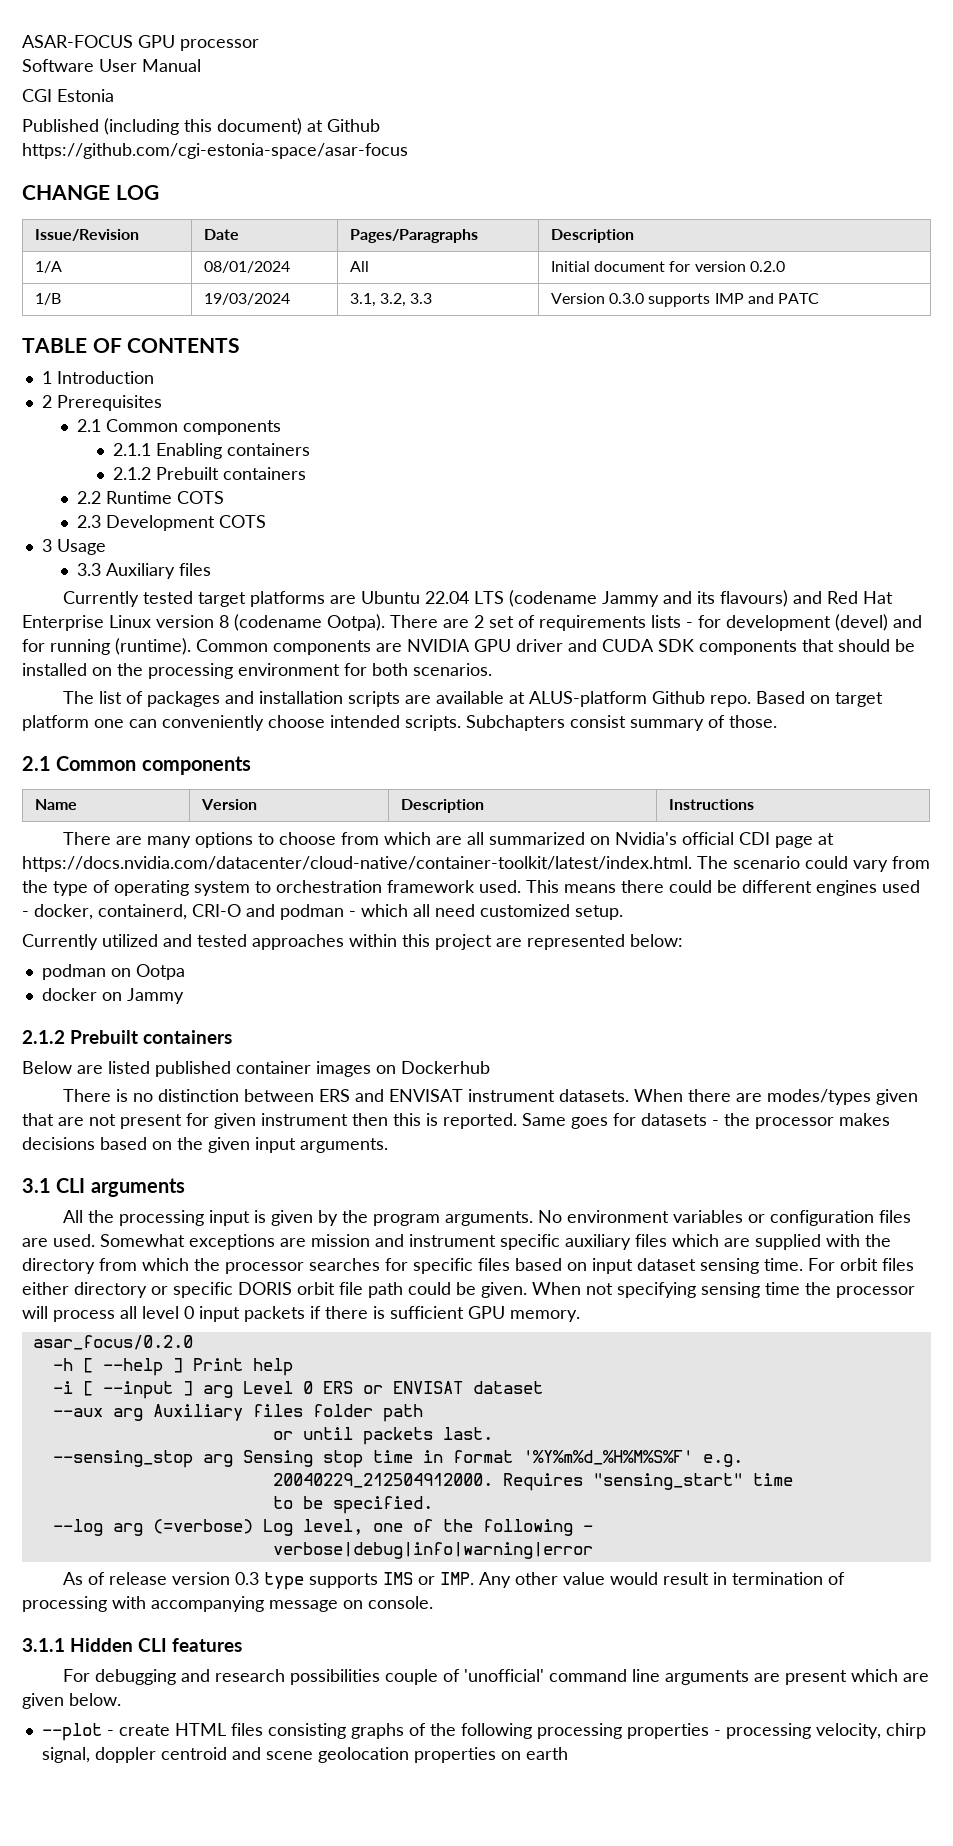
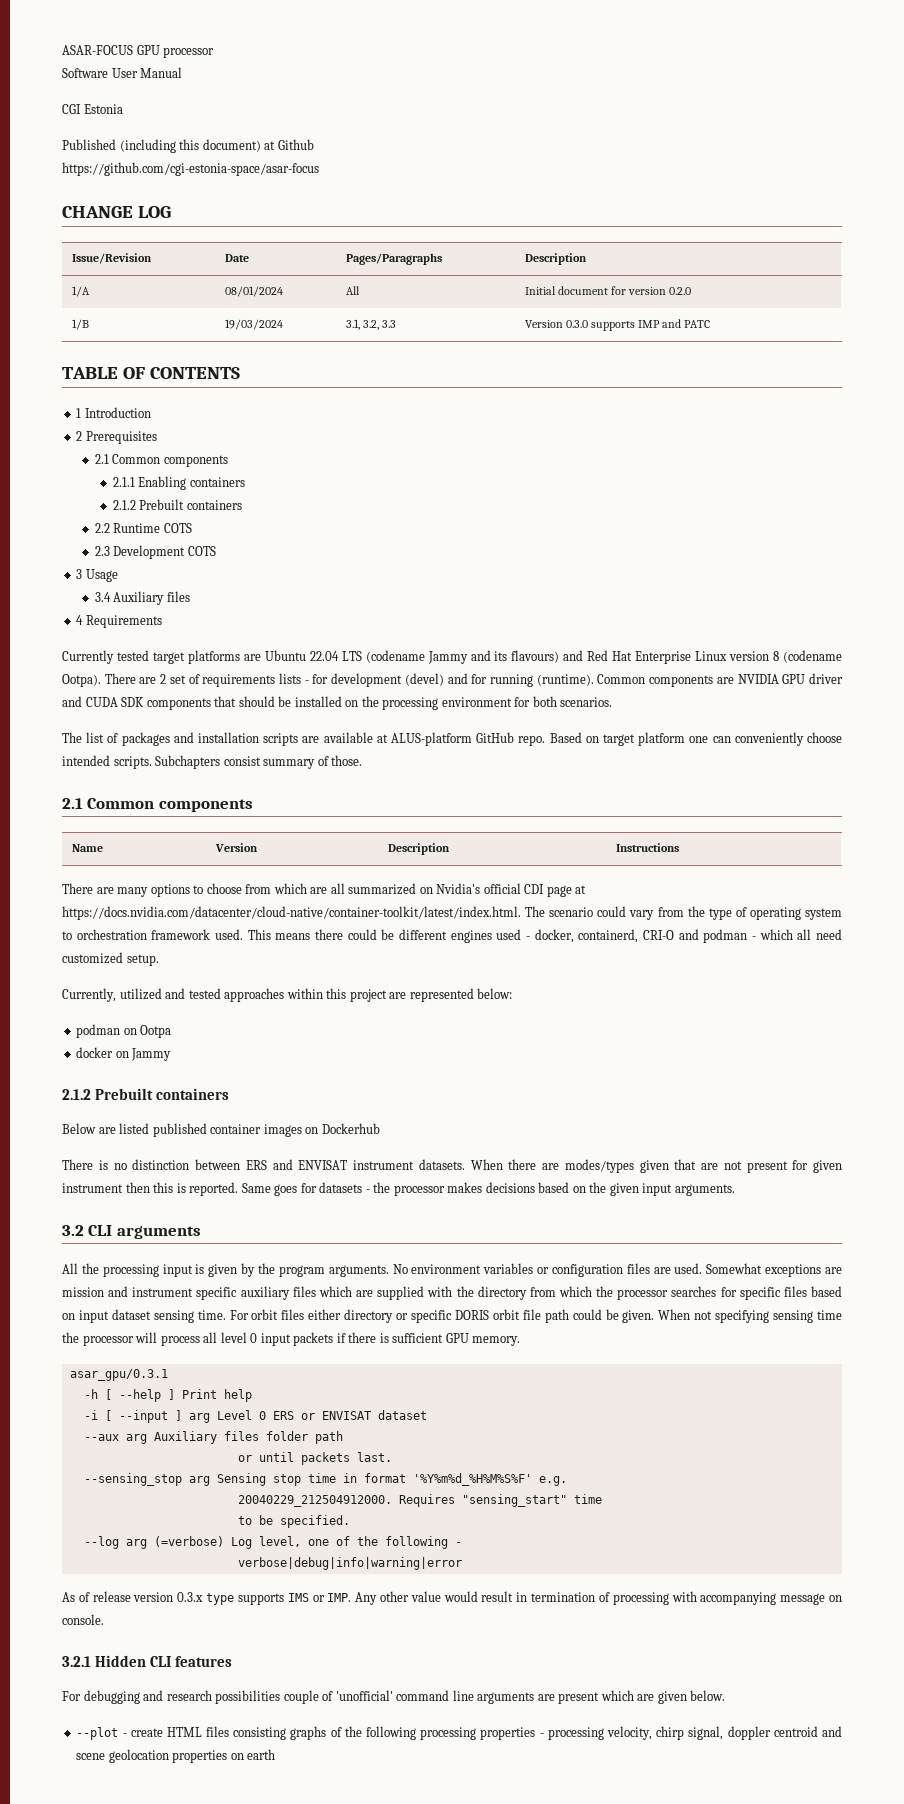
- 3.3 Auxiliary files
+ 3.4 Auxiliary files
+ 4 Requirements
- The list of packages and installation scripts are available at ALUS-platform Github repo.
+ The list of packages and installation scripts are available at ALUS-platform GitHub repo.
- Currently utilized and tested approaches within this project are represented below:
+ Currently, utilized and tested approaches within this project are represented below:
- 3.1 CLI arguments
+ 3.2 CLI arguments
- asar_focus/0.2.0
+ asar_gpu/0.3.1
- As of release version 0.3 type supports IMS or IMP. Any other value would result in termination of processing with accompanying message on console.
+ As of release version 0.3.x type supports IMS or IMP. Any other value would result in termination of processing with accompanying message on console.
- 3.1.1 Hidden CLI features
+ 3.2.1 Hidden CLI features

